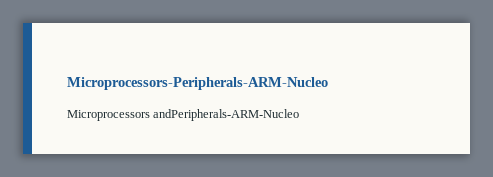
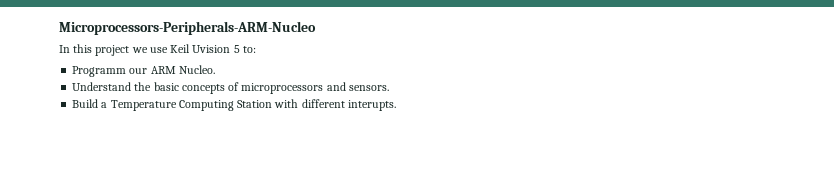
- Microprocessors andPeripherals-ARM-Nucleo
+ In this project we use Keil Uvision 5 to:
+ Programm our ARM Nucleo.
+ Understand the basic concepts of microprocessors and sensors.
+ Build a Temperature Computing Station with different interupts.

